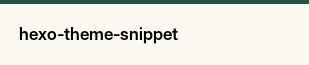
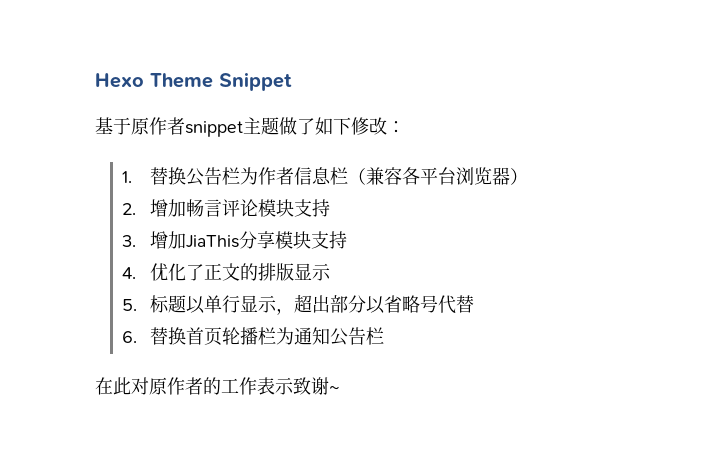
- hexo-theme-snippet
+ Hexo Theme Snippet
+ 基于原作者snippet主题做了如下修改：
+ 1.替换公告栏为作者信息栏（兼容各平台浏览器）
+ 2.增加畅言评论模块支持
+ 3.增加JiaThis分享模块支持
+ 4.优化了正文的排版显示
+ 5.标题以单行显示，超出部分以省略号代替
+ 6.替换首页轮播栏为通知公告栏
+ 在此对原作者的工作表示致谢~

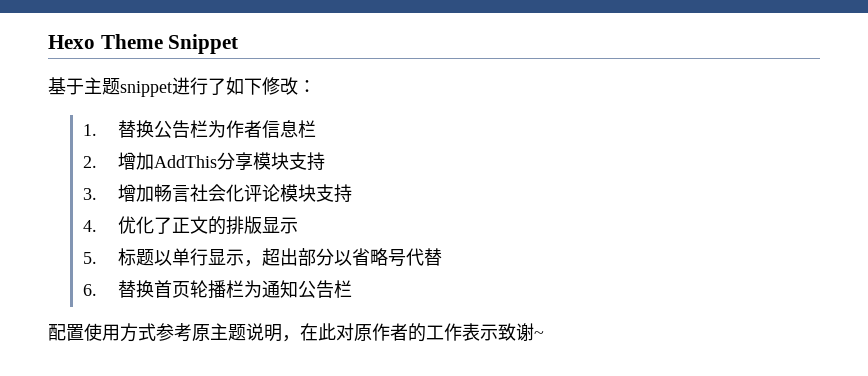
- 基于原作者snippet主题做了如下修改：
+ 基于主题snippet进行了如下修改：
- 1.替换公告栏为作者信息栏（兼容各平台浏览器）
+ 1.替换公告栏为作者信息栏
- 2.增加畅言评论模块支持
+ 2.增加AddThis分享模块支持
- 3.增加JiaThis分享模块支持
+ 3.增加畅言社会化评论模块支持
- 在此对原作者的工作表示致谢~
+ 配置使用方式参考原主题说明，在此对原作者的工作表示致谢~

